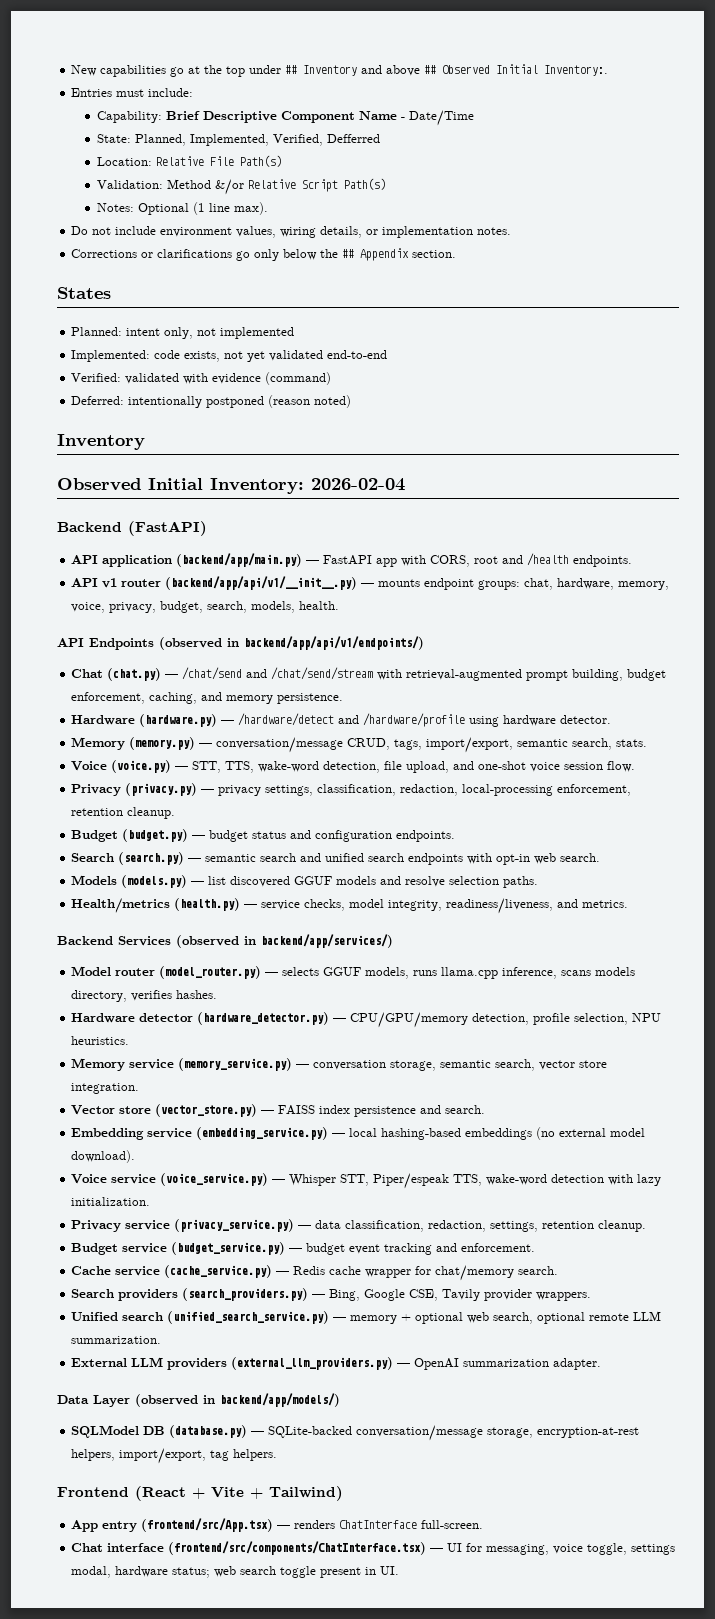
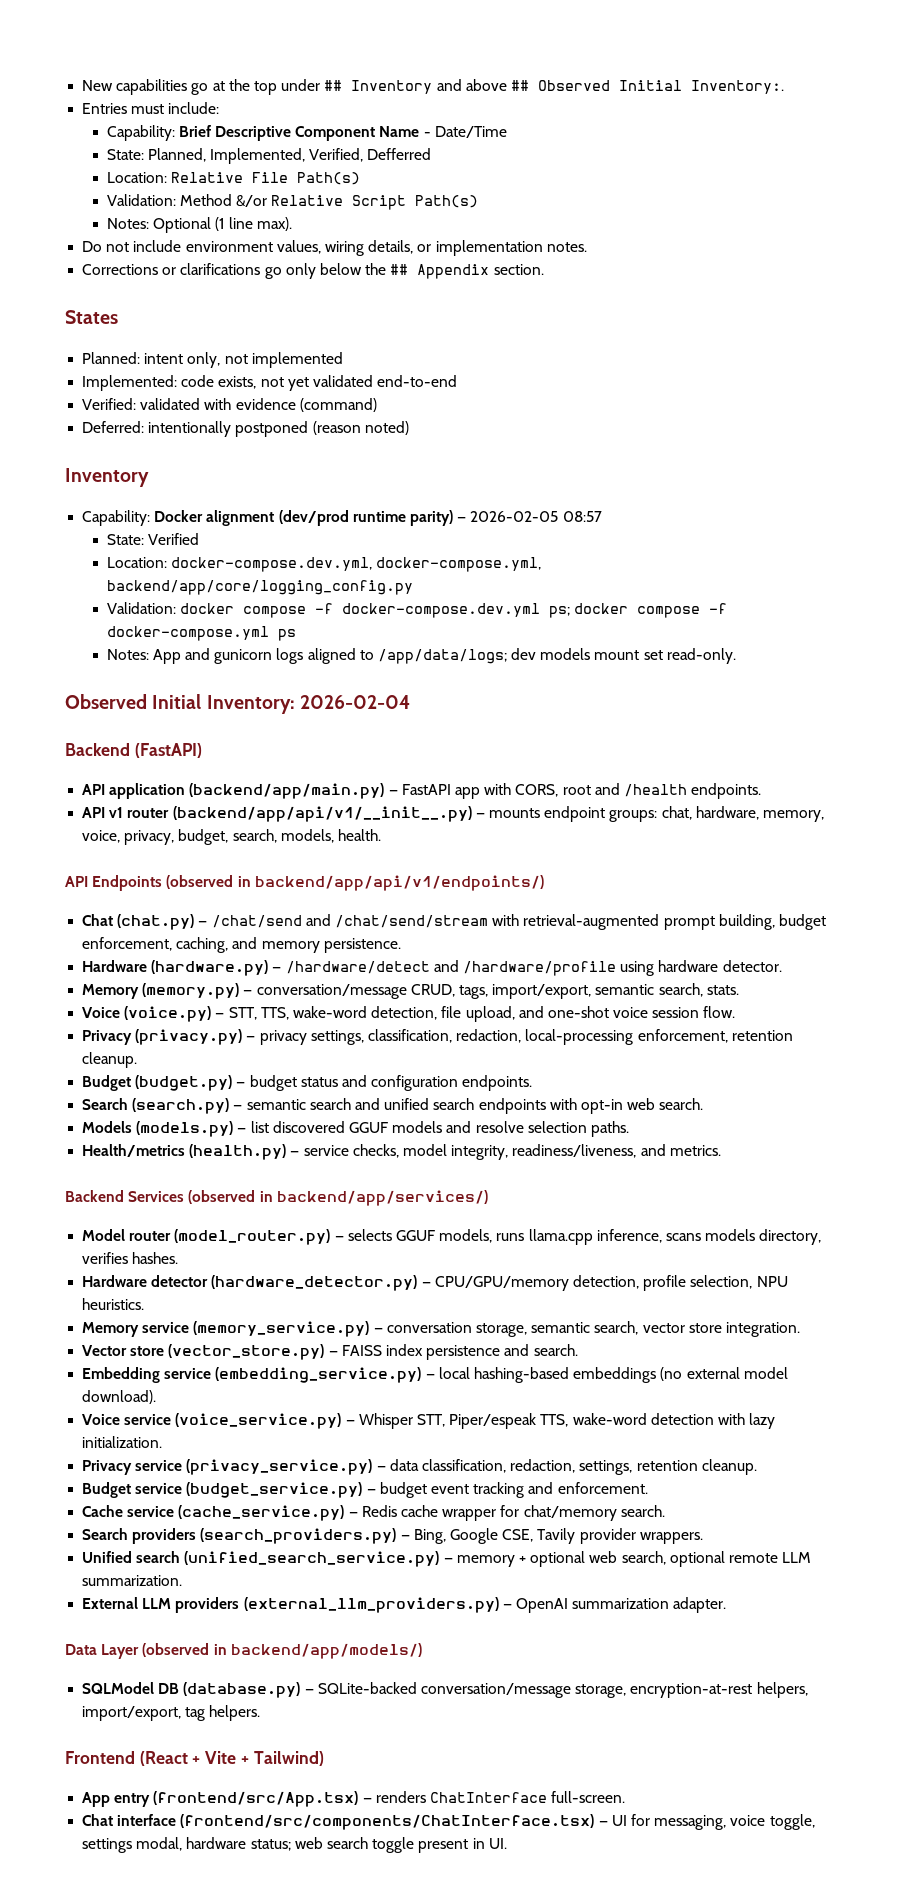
+ Capability: Docker alignment (dev/prod runtime parity) — 2026-02-05 08:57
+ State: Verified
+ Location: docker-compose.dev.yml, docker-compose.yml, backend/app/core/logging_config.py
+ Validation: docker compose -f docker-compose.dev.yml ps; docker compose -f docker-compose.yml ps
+ Notes: App and gunicorn logs aligned to /app/data/logs; dev models mount set read-only.

